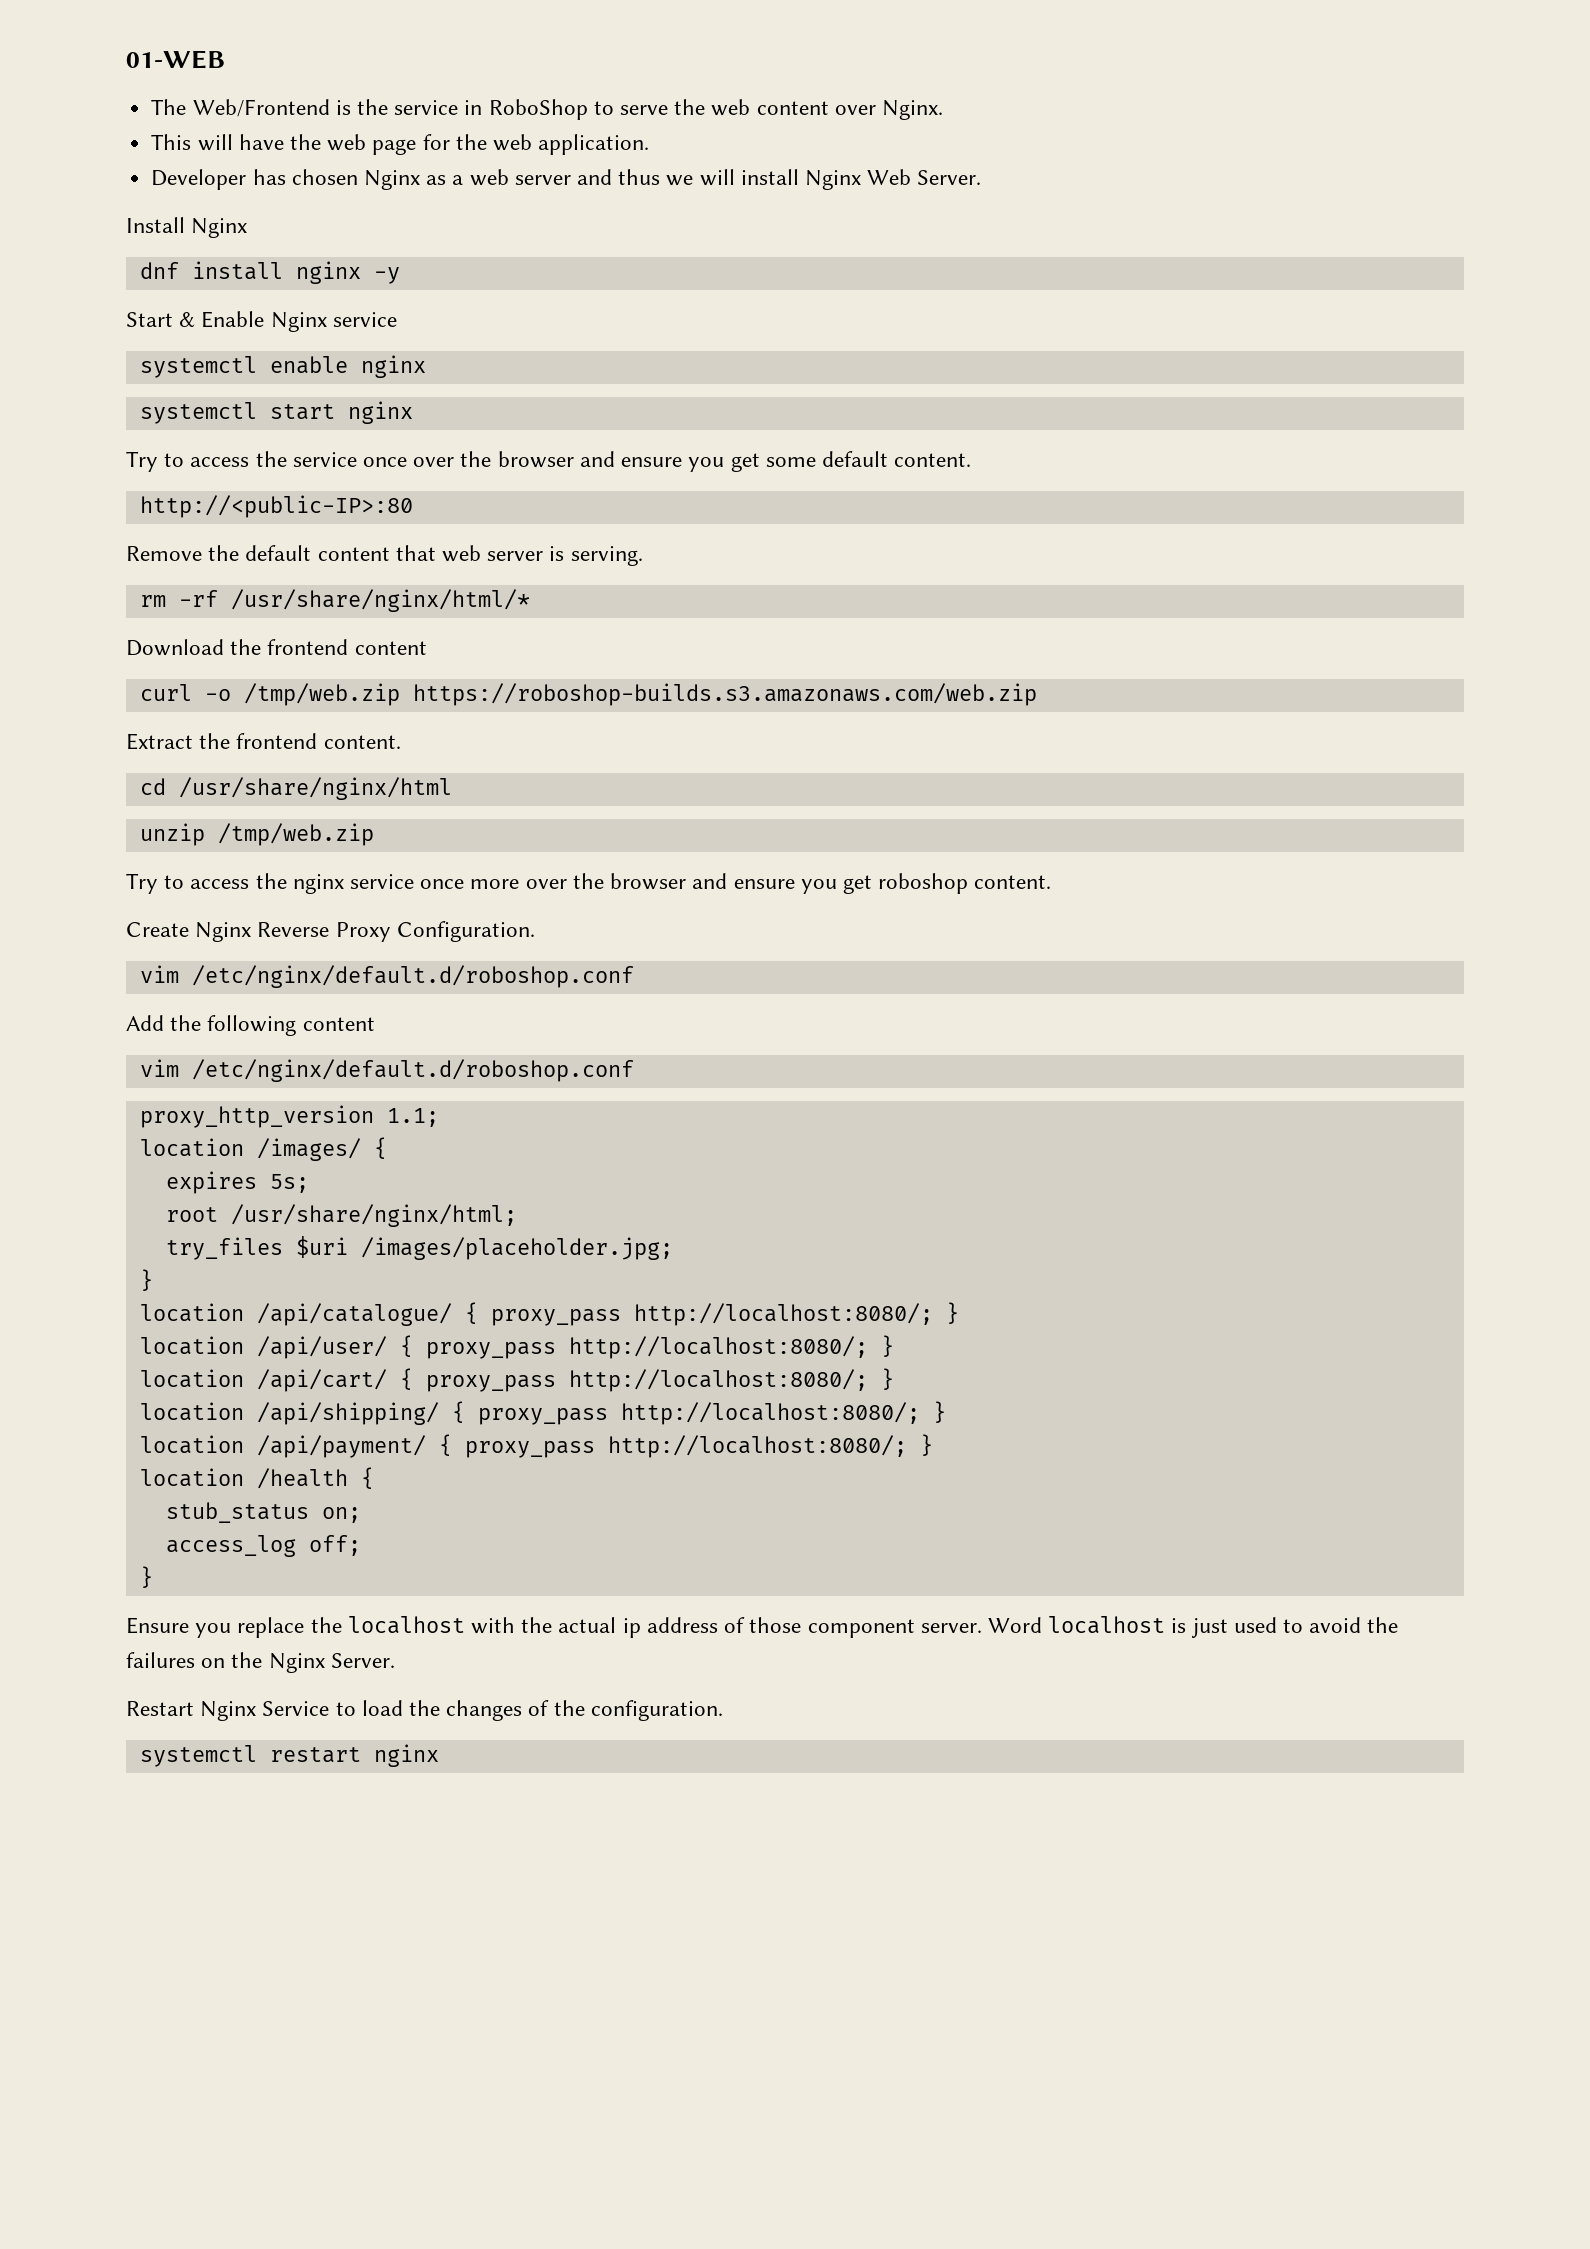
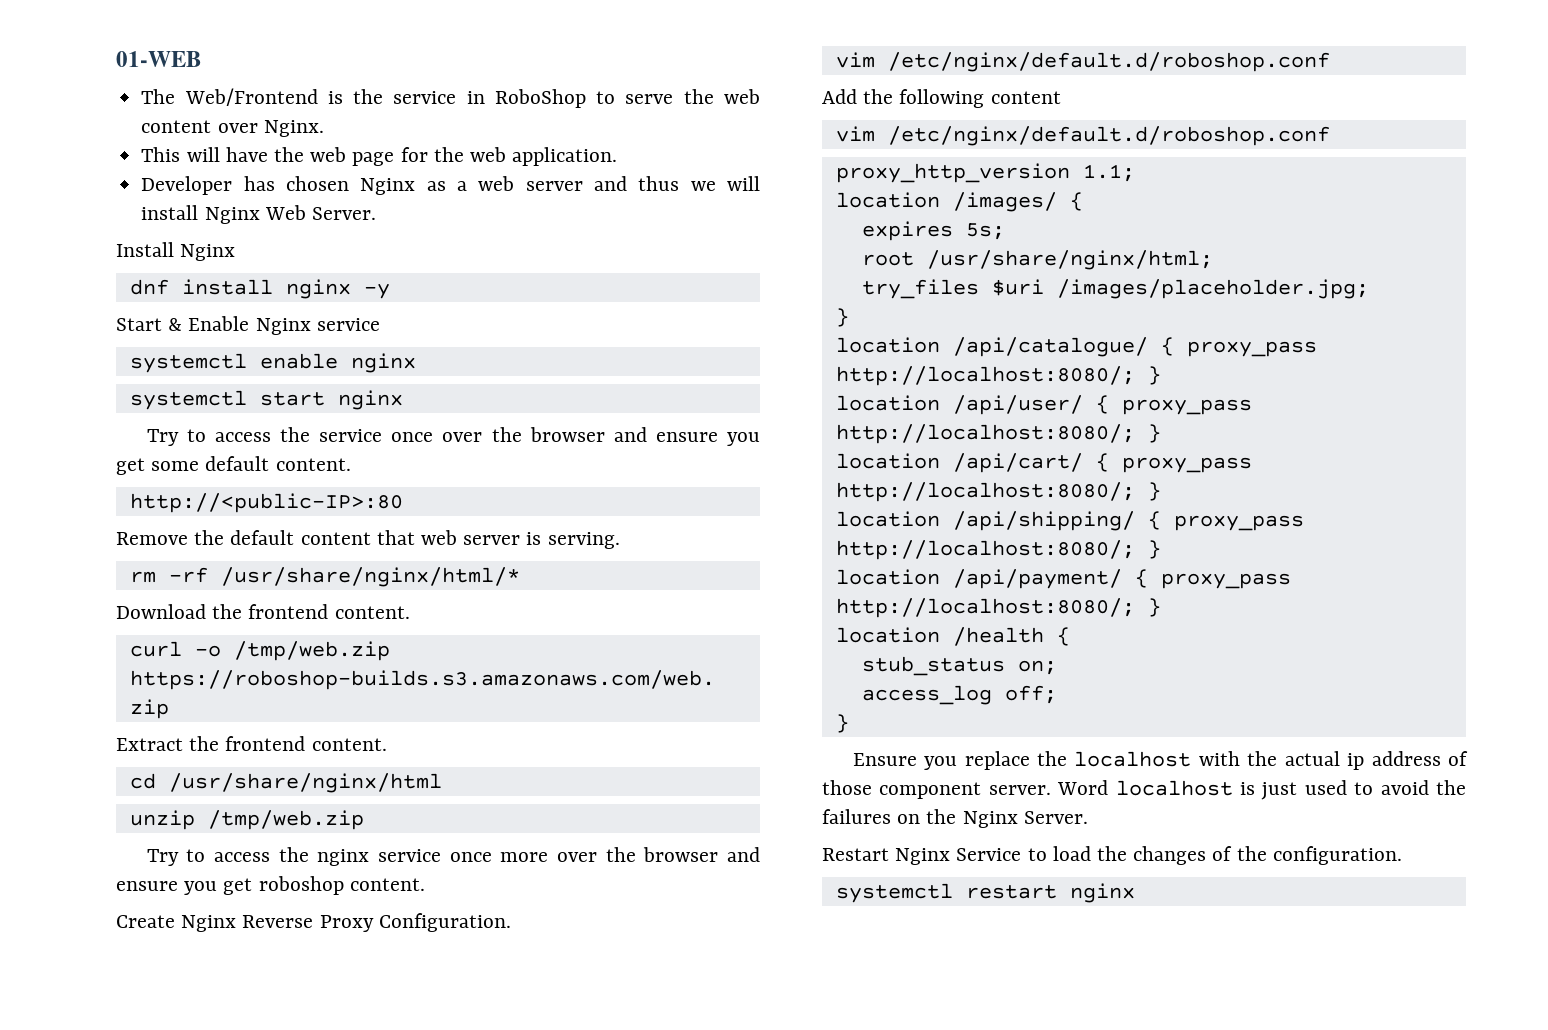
- Download the frontend content
+ Download the frontend content.

